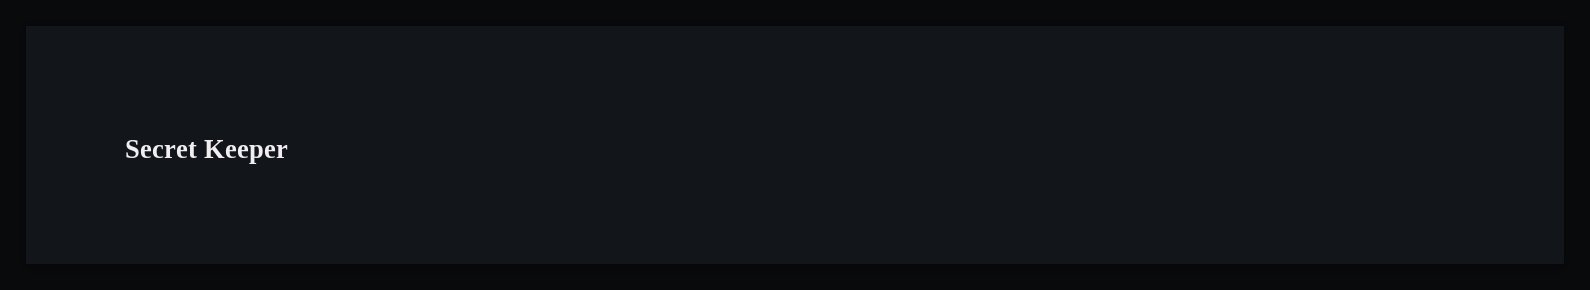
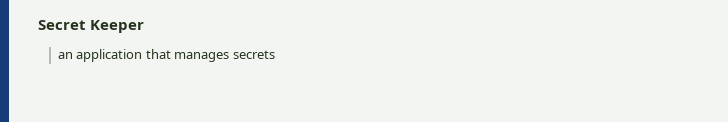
+ an application that manages secrets

